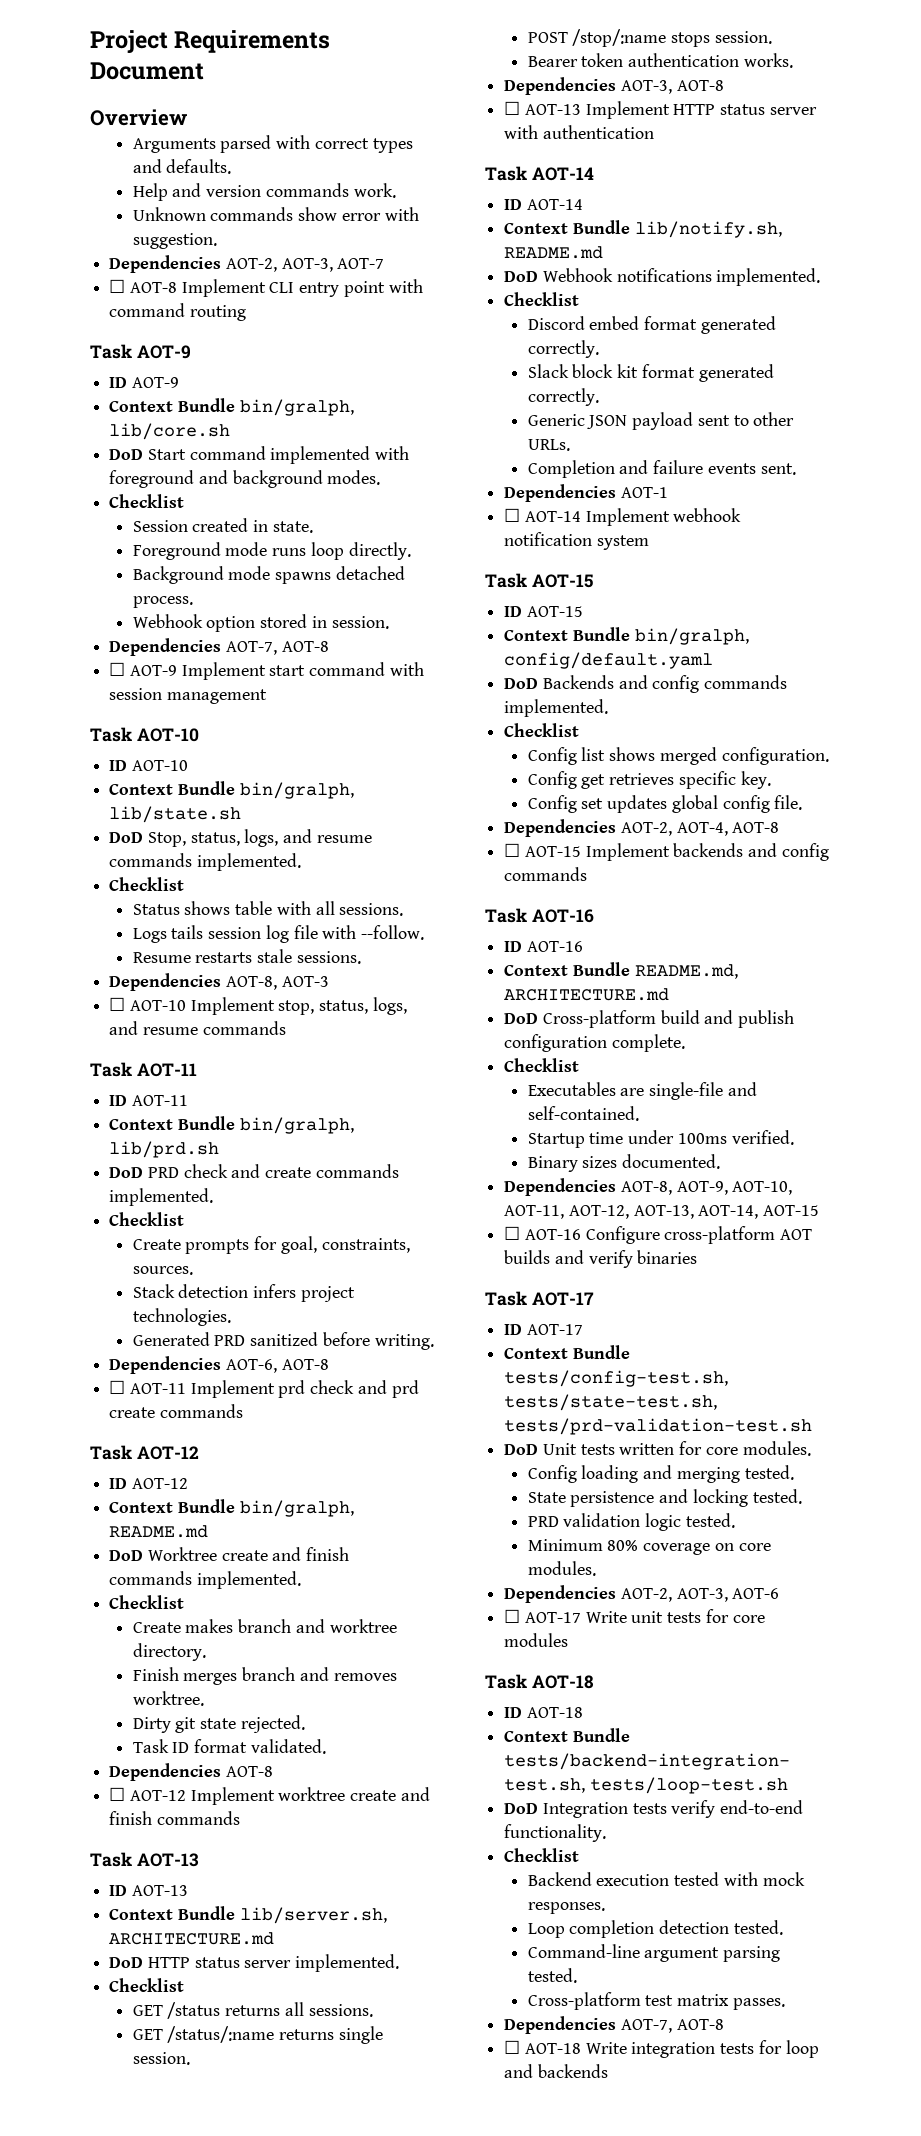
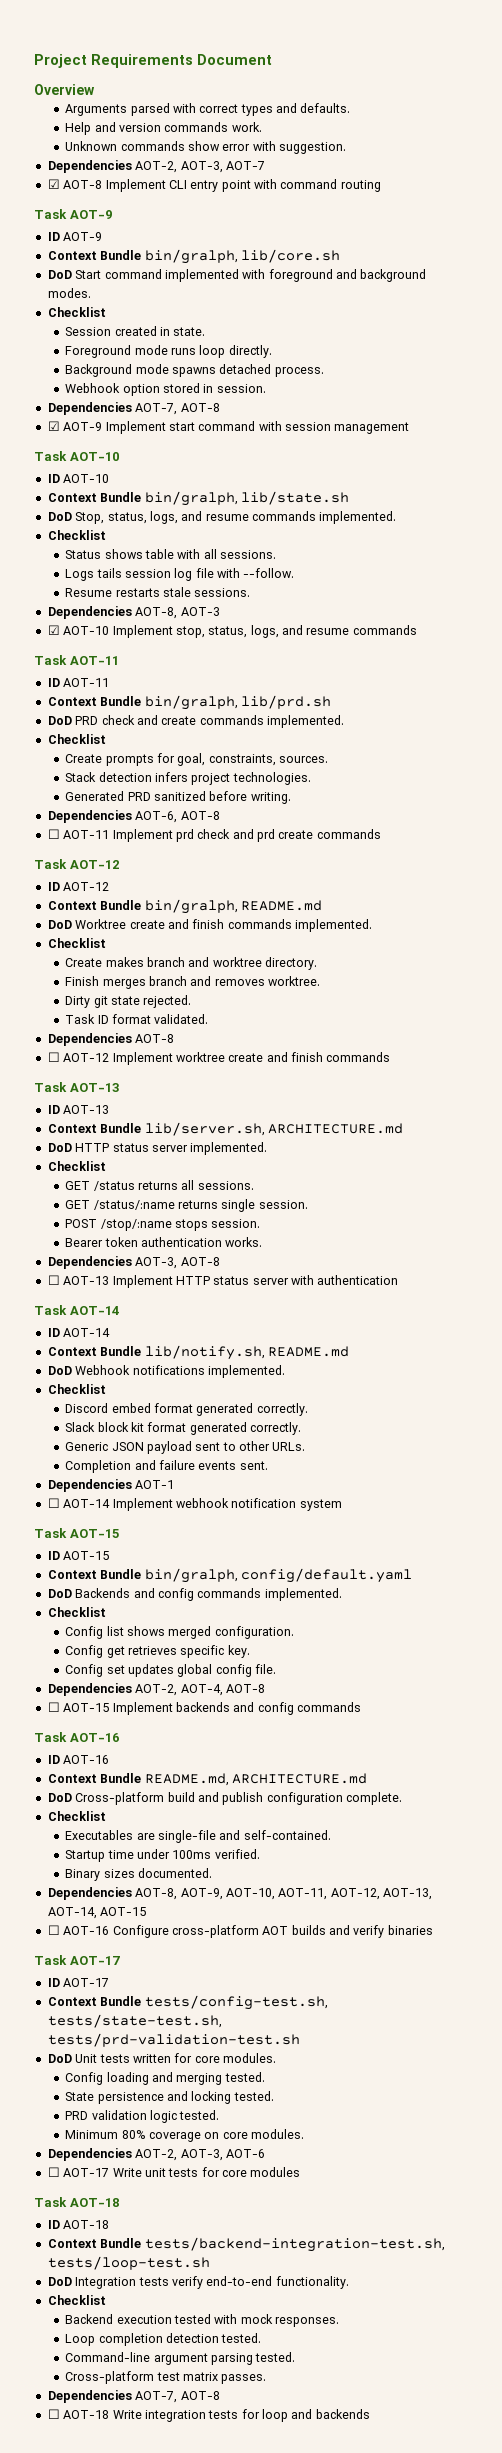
- ☐ AOT-8 Implement CLI entry point with command routing
+ ☑ AOT-8 Implement CLI entry point with command routing
- ☐ AOT-9 Implement start command with session management
+ ☑ AOT-9 Implement start command with session management
- ☐ AOT-10 Implement stop, status, logs, and resume commands
+ ☑ AOT-10 Implement stop, status, logs, and resume commands

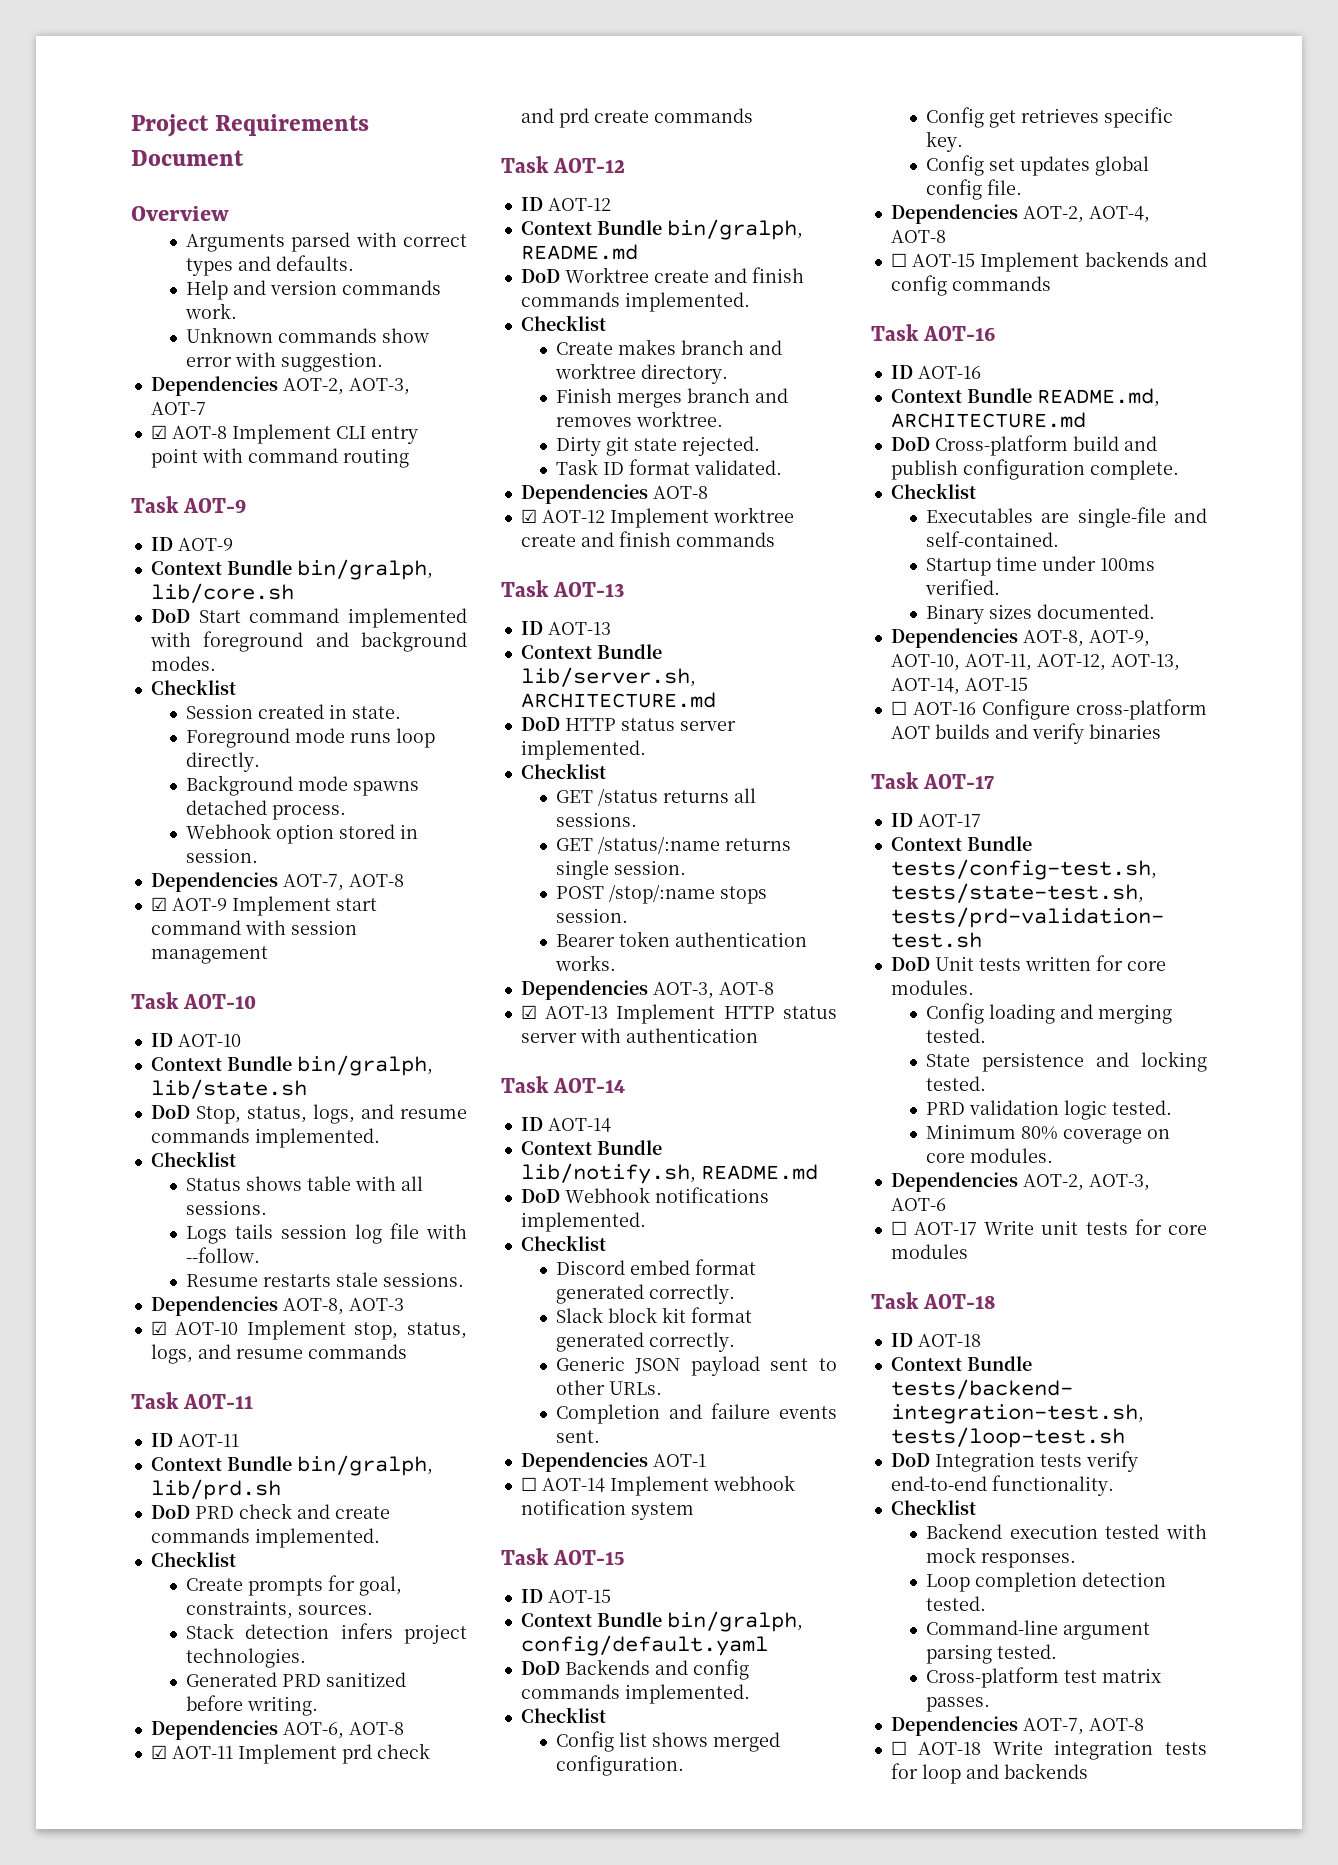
- ☐ AOT-11 Implement prd check and prd create commands
+ ☑ AOT-11 Implement prd check and prd create commands
- ☐ AOT-12 Implement worktree create and finish commands
+ ☑ AOT-12 Implement worktree create and finish commands
- ☐ AOT-13 Implement HTTP status server with authentication
+ ☑ AOT-13 Implement HTTP status server with authentication

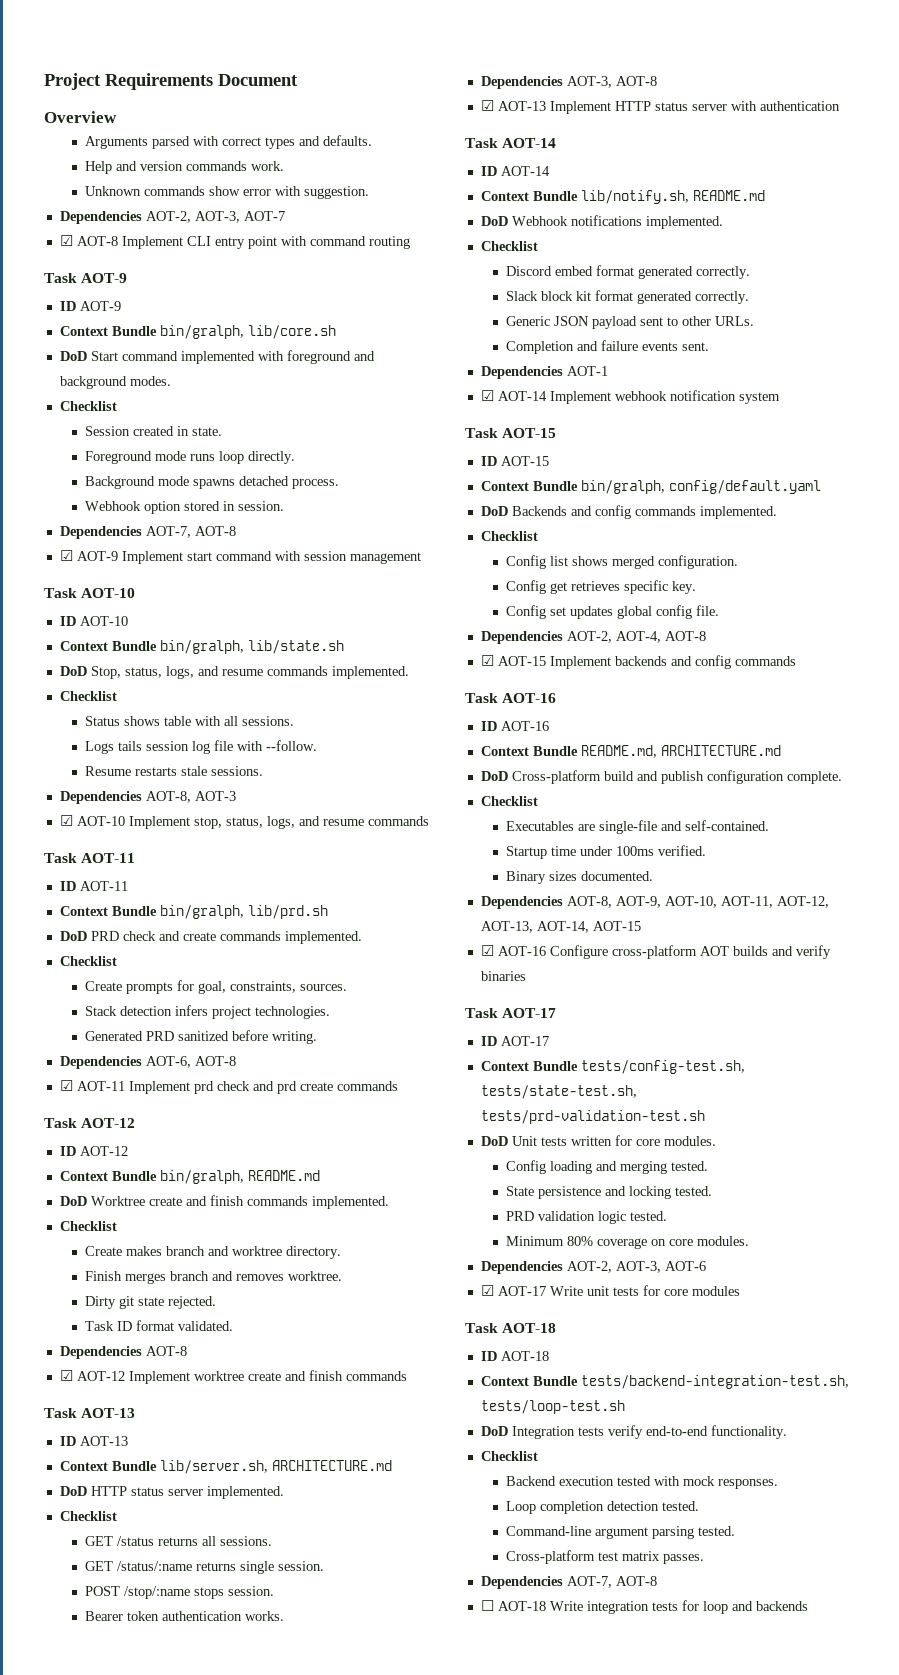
- ☐ AOT-14 Implement webhook notification system
+ ☑ AOT-14 Implement webhook notification system
- ☐ AOT-15 Implement backends and config commands
+ ☑ AOT-15 Implement backends and config commands
- ☐ AOT-16 Configure cross-platform AOT builds and verify binaries
+ ☑ AOT-16 Configure cross-platform AOT builds and verify binaries
- ☐ AOT-17 Write unit tests for core modules
+ ☑ AOT-17 Write unit tests for core modules

